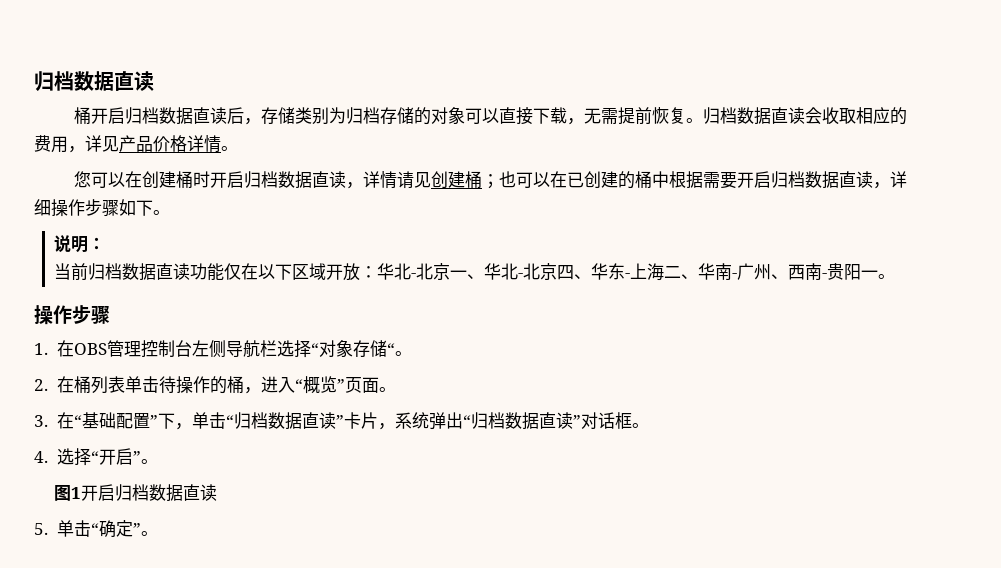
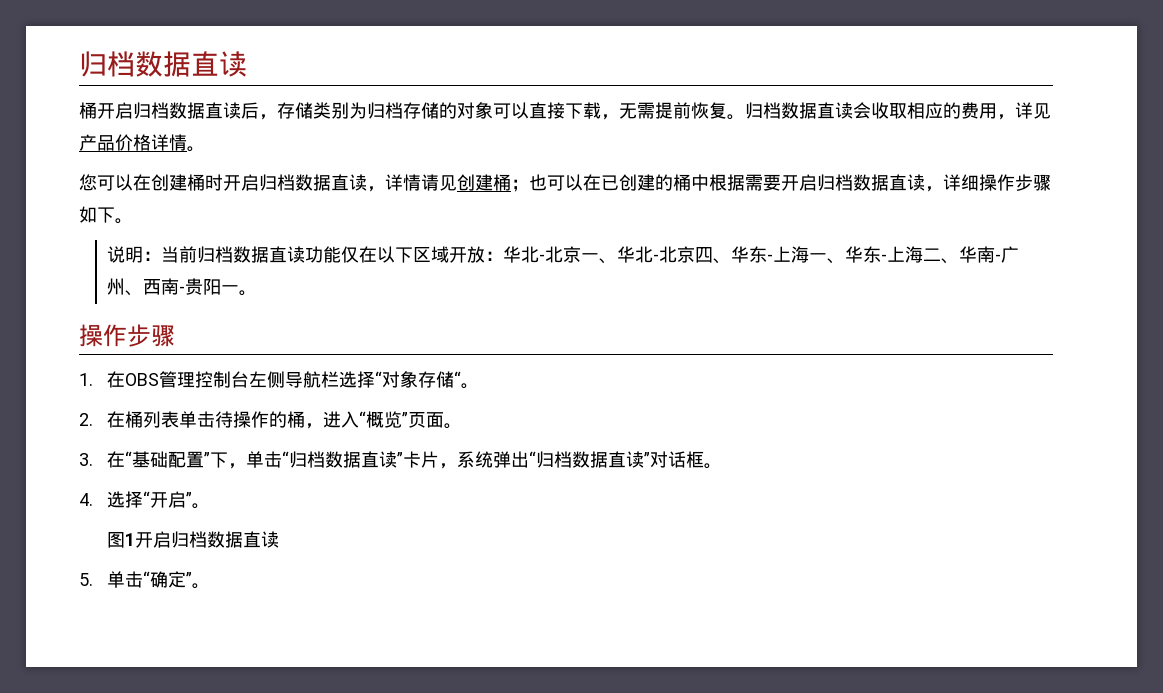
- 说明：
- 当前归档数据直读功能仅在以下区域开放：华北-北京一、华北-北京四、华东-上海二、华南-广州、西南-贵阳一。
+ 说明：当前归档数据直读功能仅在以下区域开放：华北-北京一、华北-北京四、华东-上海一、华东-上海二、华南-广州、西南-贵阳一。

